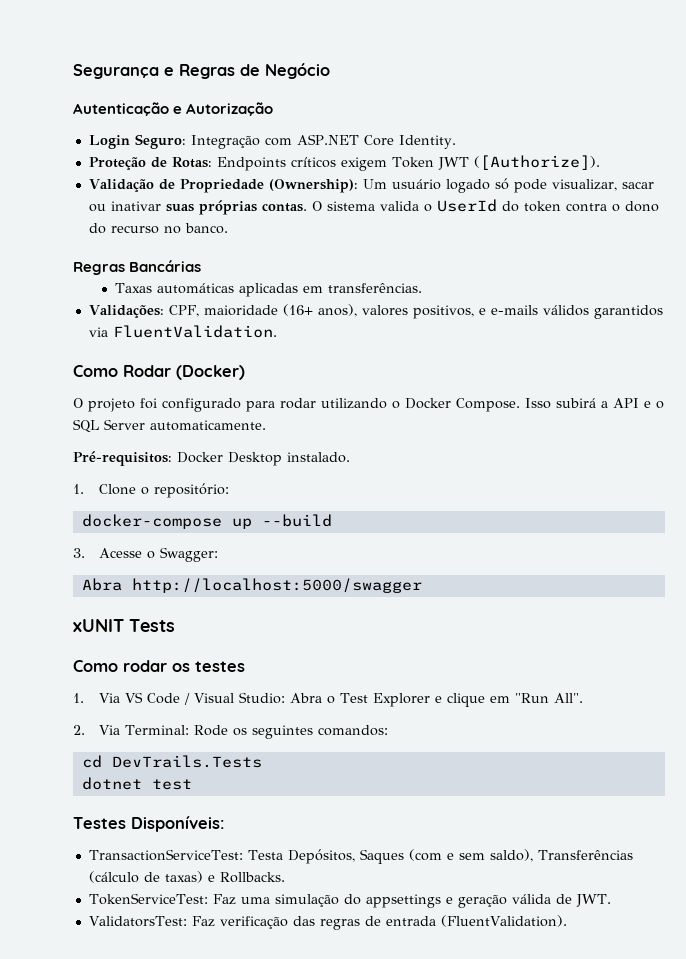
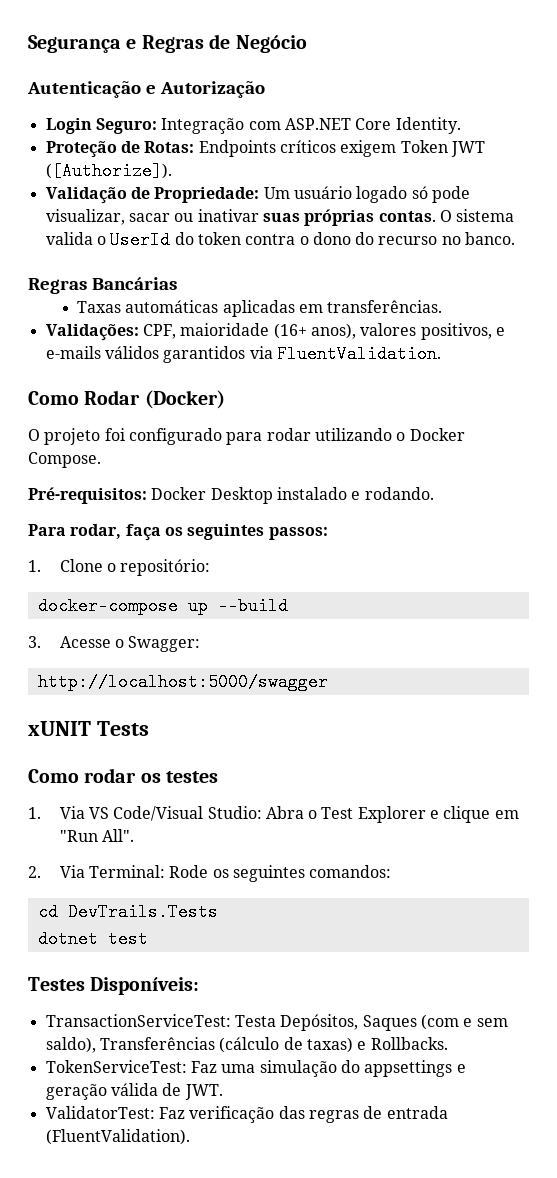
- Validação de Propriedade (Ownership): Um usuário logado só pode visualizar, sacar ou inativar suas próprias contas.
+ Validação de Propriedade: Um usuário logado só pode visualizar, sacar ou inativar suas próprias contas.
- O projeto foi configurado para rodar utilizando o Docker Compose. Isso subirá a API e o SQL Server automaticamente.
- Pré-requisitos: Docker Desktop instalado.
+ O projeto foi configurado para rodar utilizando o Docker Compose.
+ Pré-requisitos: Docker Desktop instalado e rodando.
+ Para rodar, faça os seguintes passos:
- Abra http://localhost:5000/swagger
+ http://localhost:5000/swagger
- 1. Via VS Code / Visual Studio: Abra o Test Explorer e clique em "Run All".
+ 1. Via VS Code/Visual Studio: Abra o Test Explorer e clique em "Run All".
- ValidatorsTest: Faz verificação das regras de entrada (FluentValidation).
+ ValidatorTest: Faz verificação das regras de entrada (FluentValidation).

